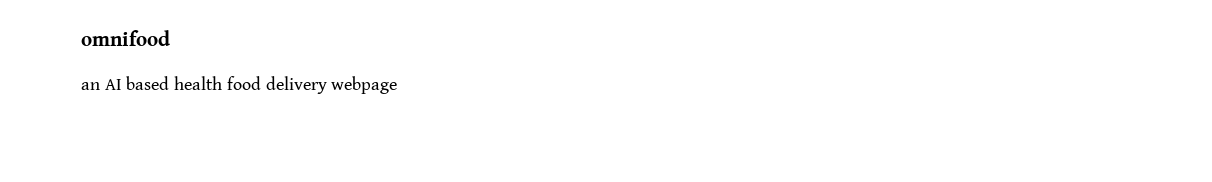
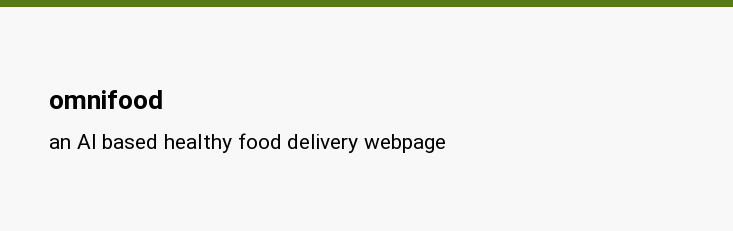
- an AI based health food delivery webpage
+ an AI based healthy food delivery webpage

